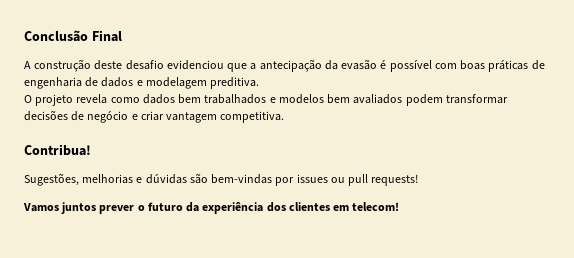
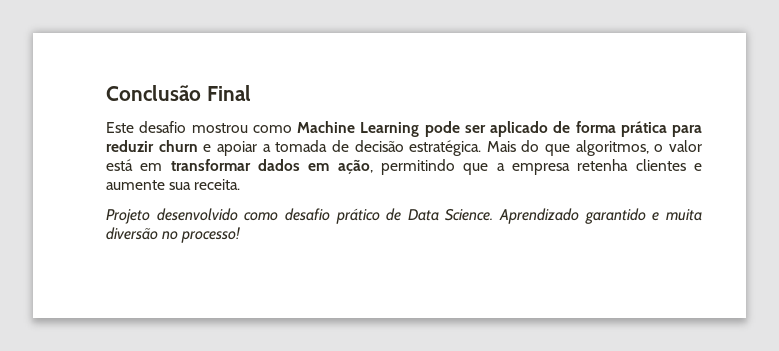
- A construção deste desafio evidenciou que a antecipação da evasão é possível com boas práticas de engenharia de dados e modelagem preditiva.
- O projeto revela como dados bem trabalhados e modelos bem avaliados podem transformar decisões de negócio e criar vantagem competitiva.
- Contribua!
- Sugestões, melhorias e dúvidas são bem-vindas por issues ou pull requests!
- Vamos juntos prever o futuro da experiência dos clientes em telecom!
+ Este desafio mostrou como Machine Learning pode ser aplicado de forma prática para reduzir churn e apoiar a tomada de decisão estratégica. Mais do que algoritmos, o valor está em transformar dados em ação, permitindo que a empresa retenha clientes e aumente sua receita.
+ Projeto desenvolvido como desafio prático de Data Science. Aprendizado garantido e muita diversão no processo!

